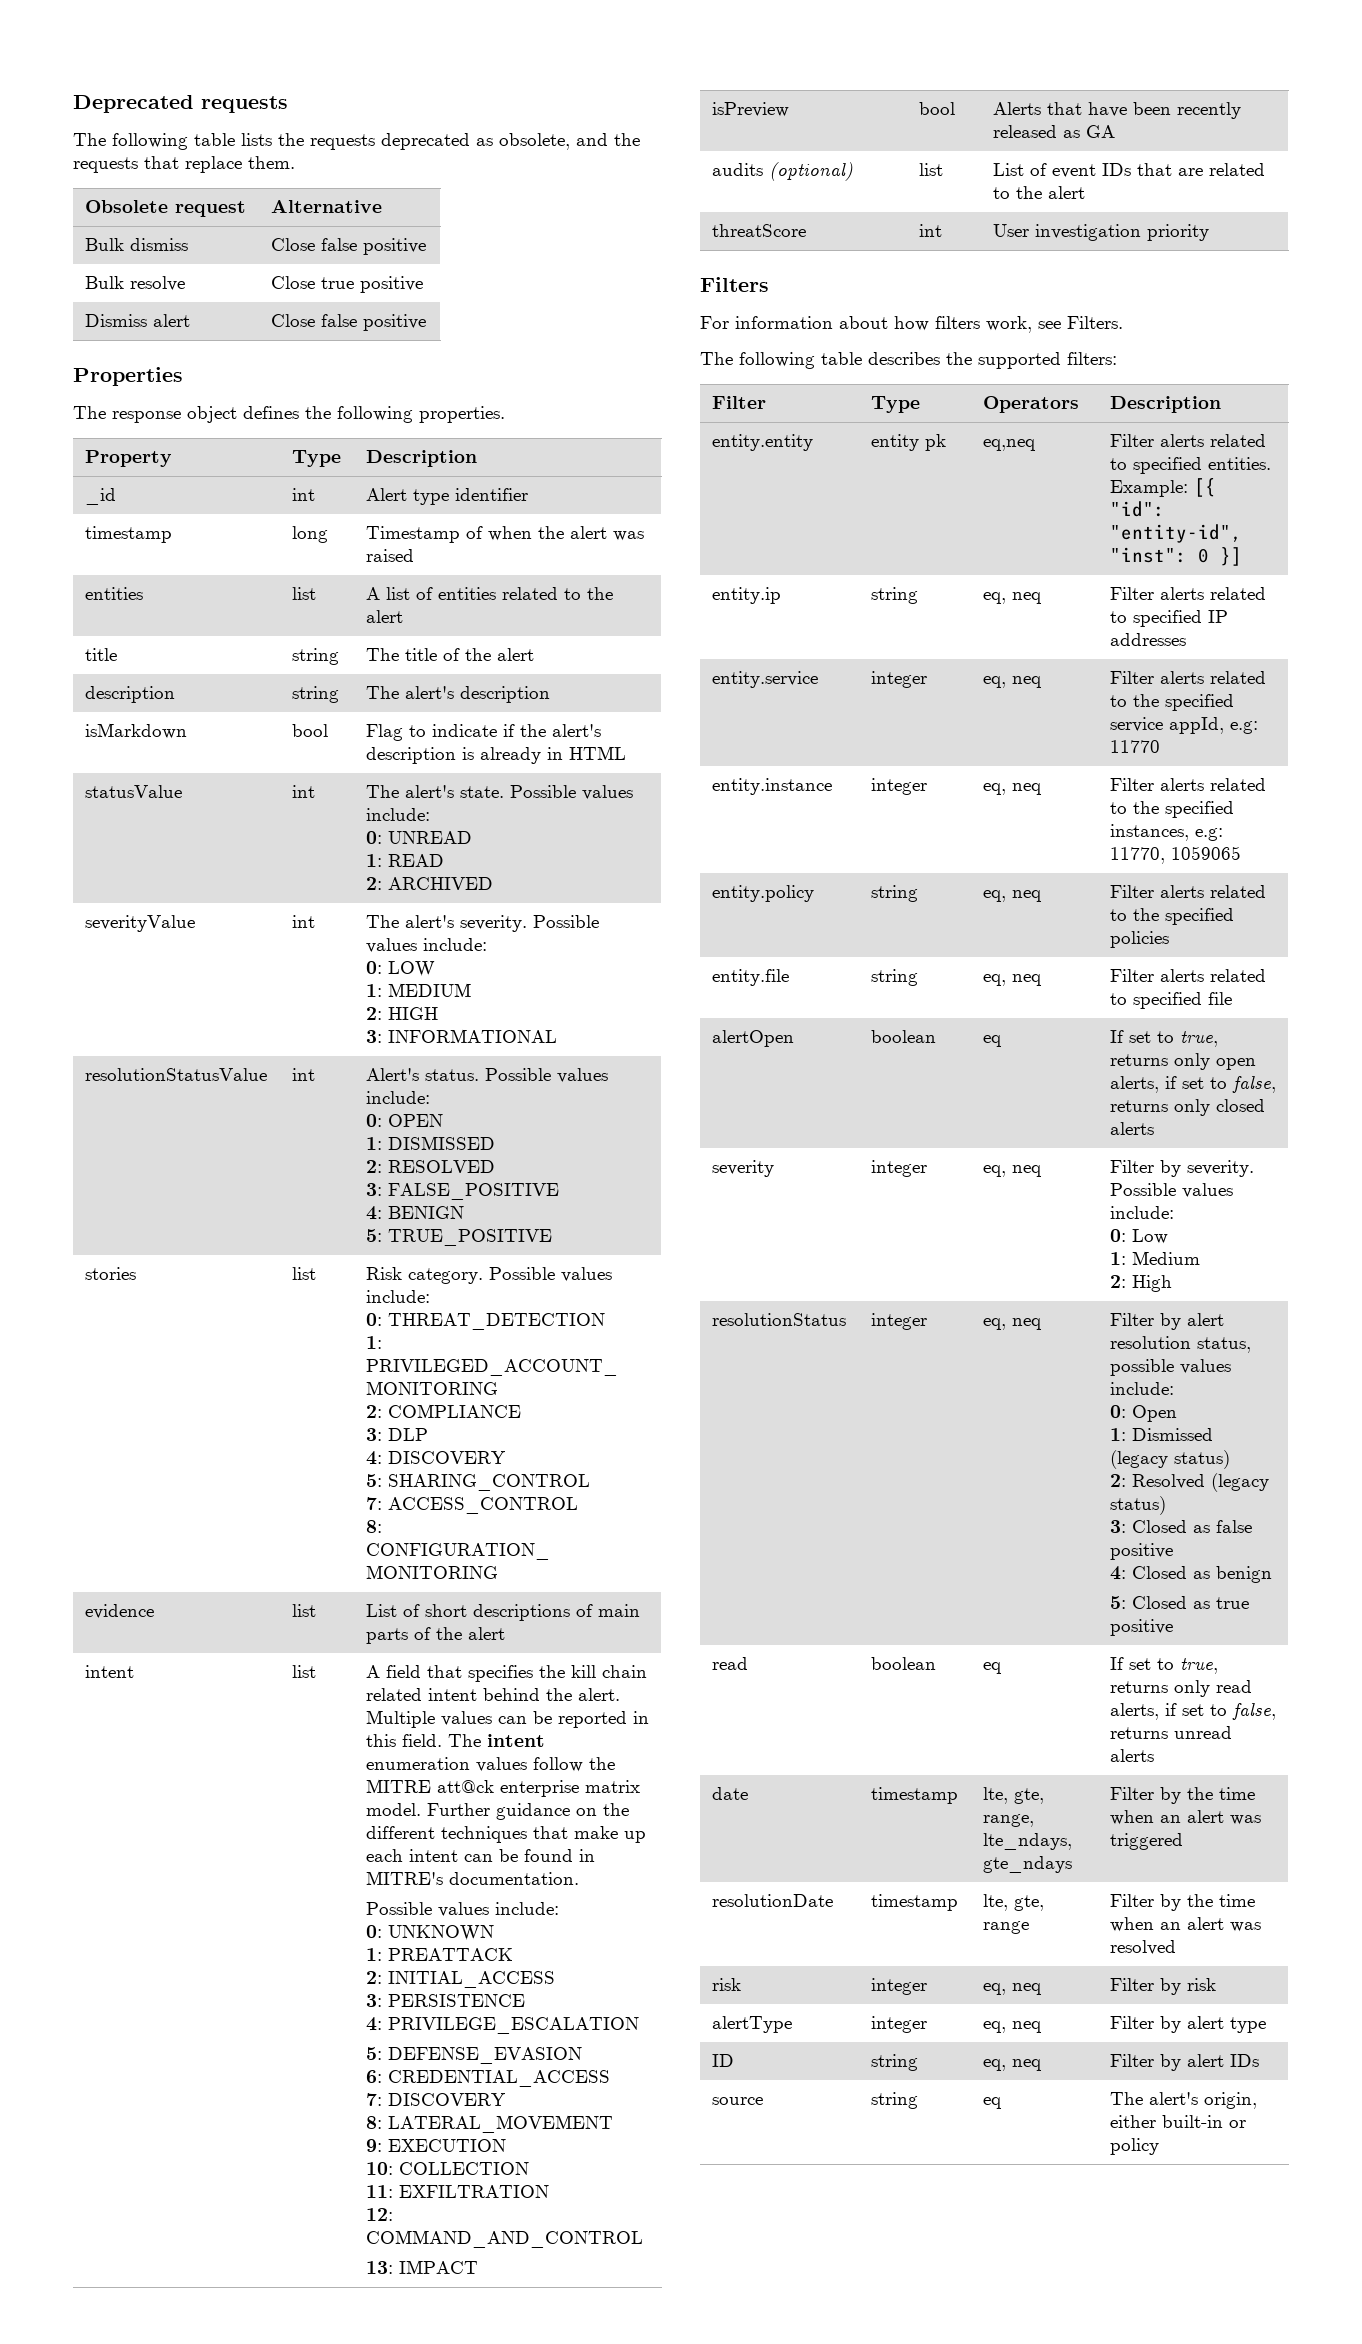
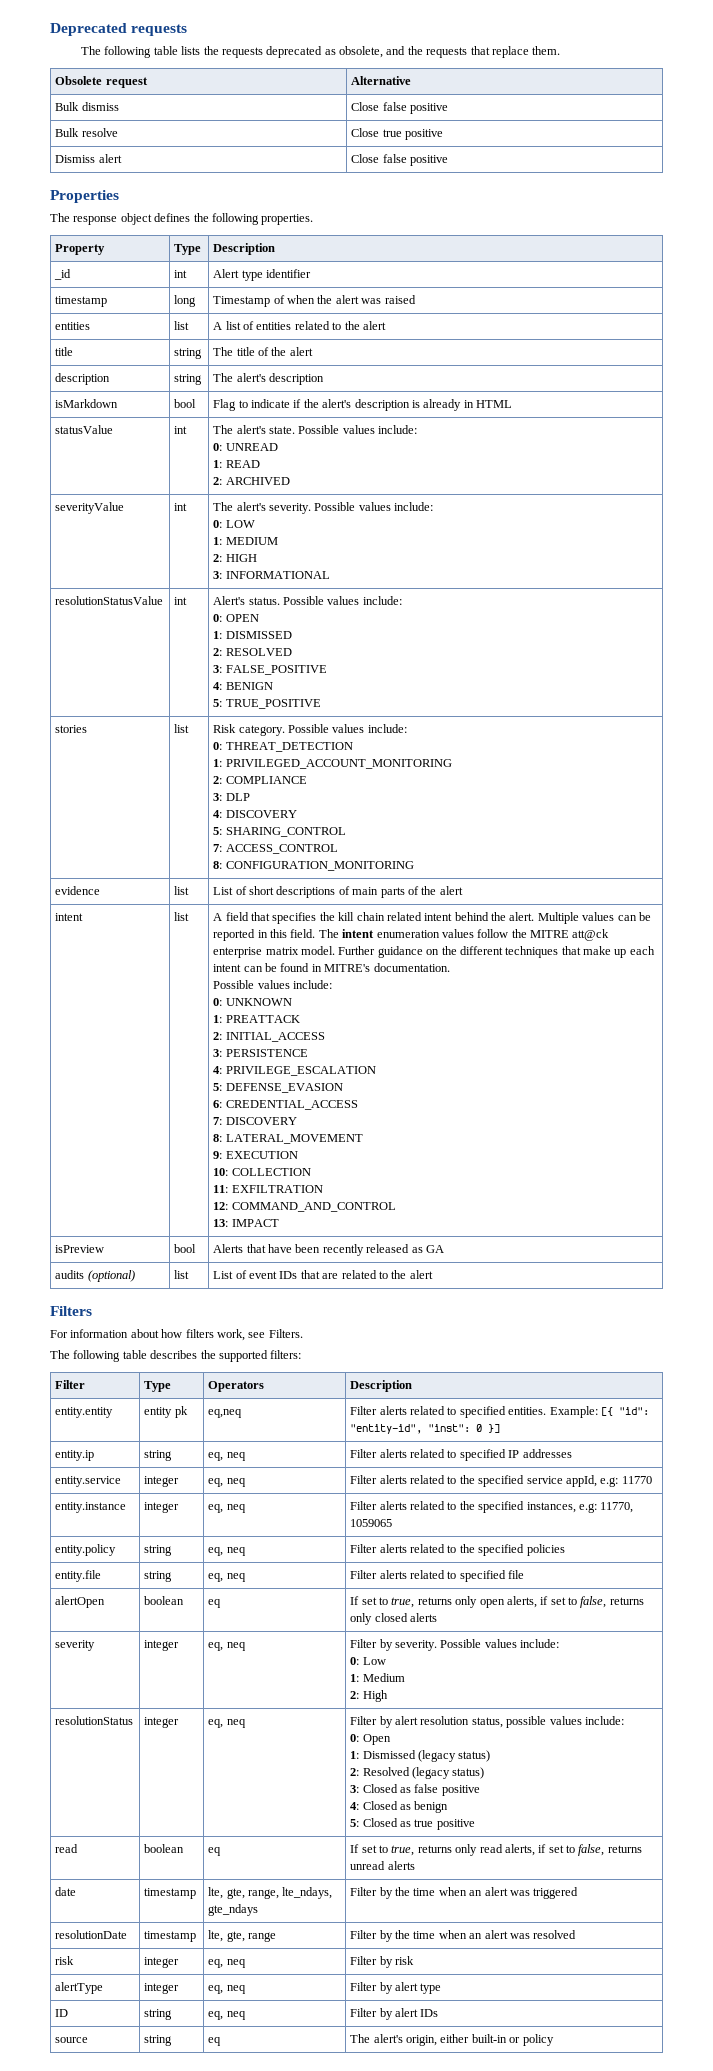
- threatScore | int | User investigation priority

